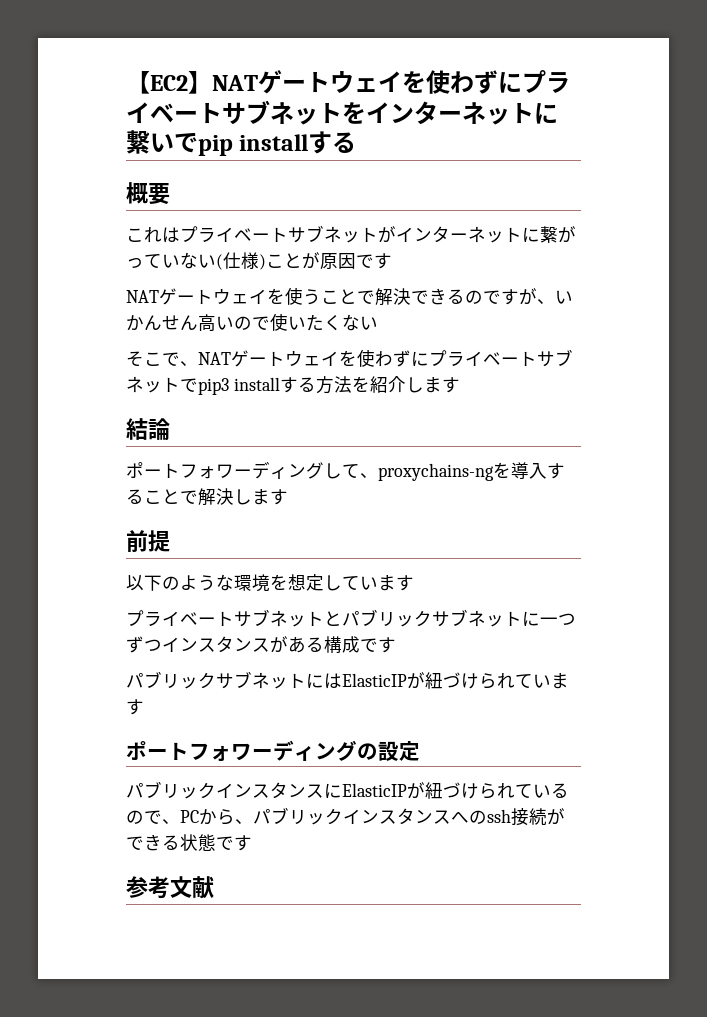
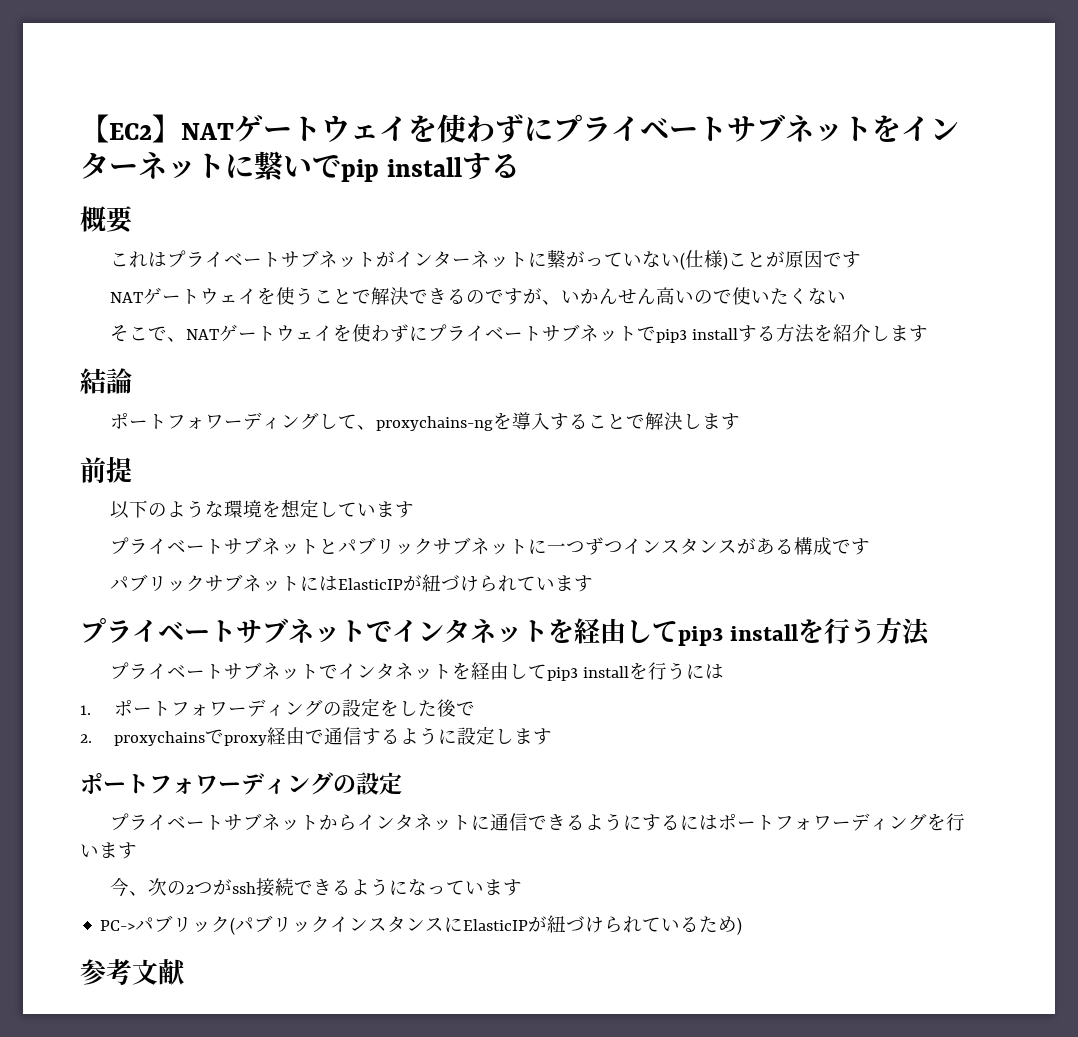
+ プライベートサブネットでインタネットを経由してpip3 installを行う方法
+ プライベートサブネットでインタネットを経由してpip3 installを行うには
+ 1.ポートフォワーディングの設定をした後で
+ 2. proxychainsでproxy経由で通信するように設定します
- パブリックインスタンスにElasticIPが紐づけられているので、PCから、パブリックインスタンスへのssh接続ができる状態です
+ プライベートサブネットからインタネットに通信できるようにするにはポートフォワーディングを行います
+ 今、次の2つがssh接続できるようになっています
+ PC->パブリック(パブリックインスタンスにElasticIPが紐づけられているため)

